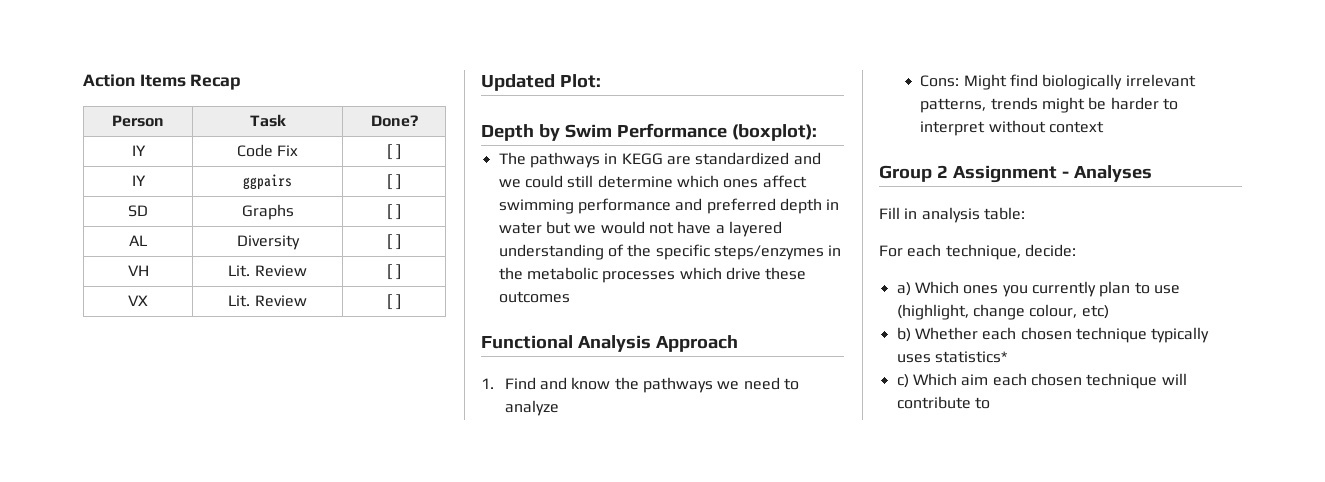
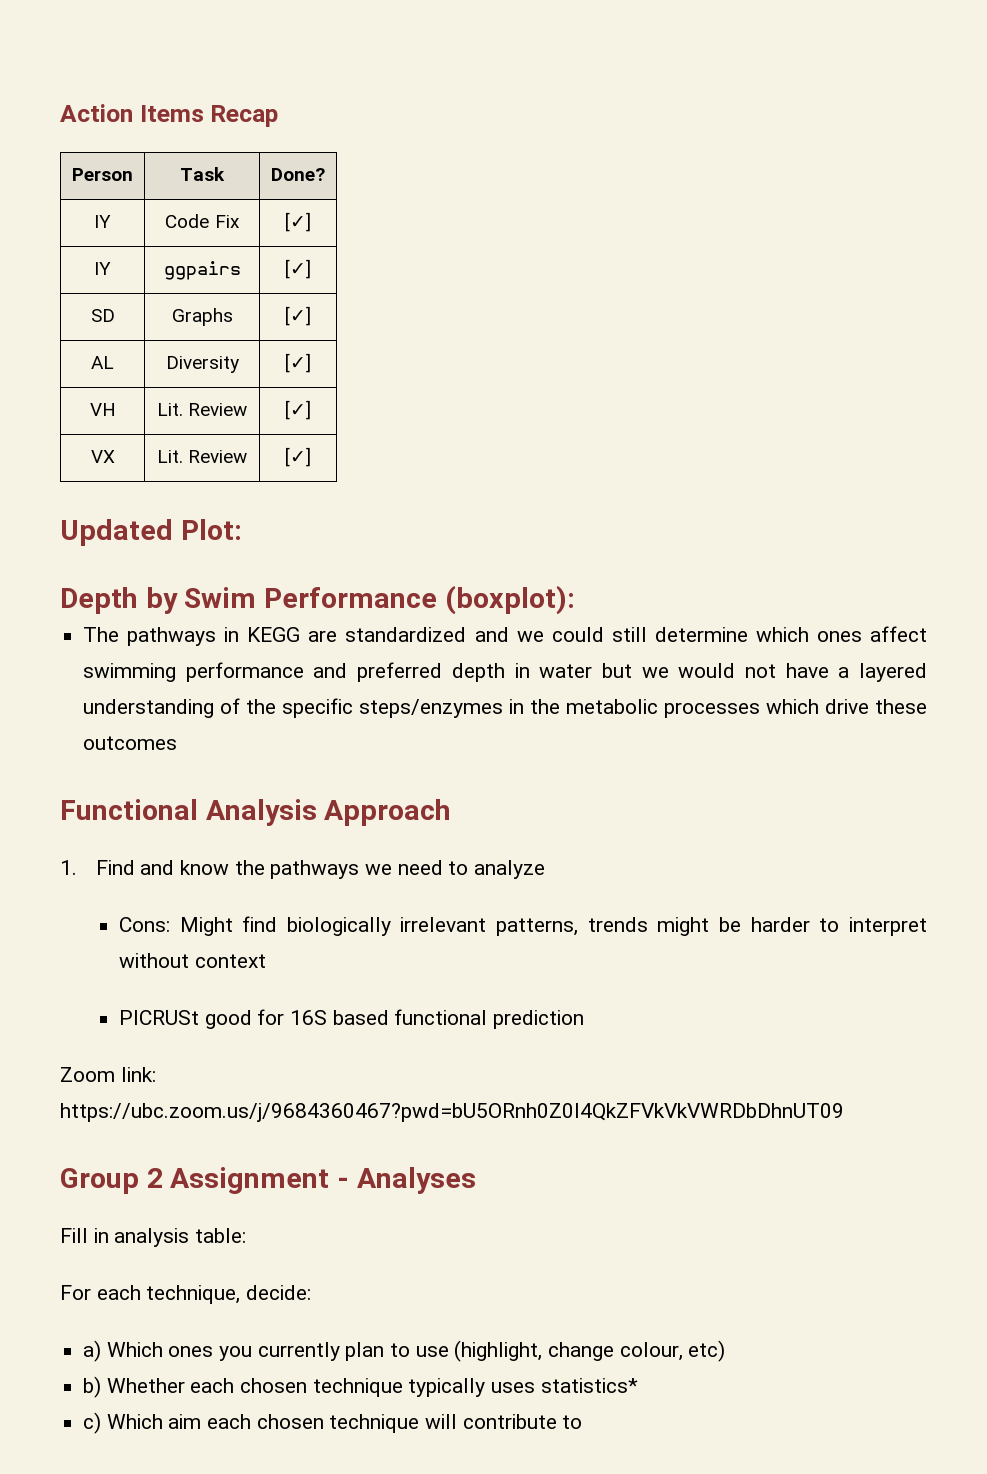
- IY | Code Fix | [ ]
+ IY | Code Fix | [✓]
- IY | ggpairs | [ ]
+ IY | ggpairs | [✓]
- SD | Graphs | [ ]
+ SD | Graphs | [✓]
- AL | Diversity | [ ]
+ AL | Diversity | [✓]
- VH | Lit. Review | [ ]
+ VH | Lit. Review | [✓]
- VX | Lit. Review | [ ]
+ VX | Lit. Review | [✓]
+ PICRUSt good for 16S based functional prediction
+ Zoom link: https://ubc.zoom.us/j/9684360467?pwd=bU5ORnh0Z0I4QkZFVkVkVWRDbDhnUT09

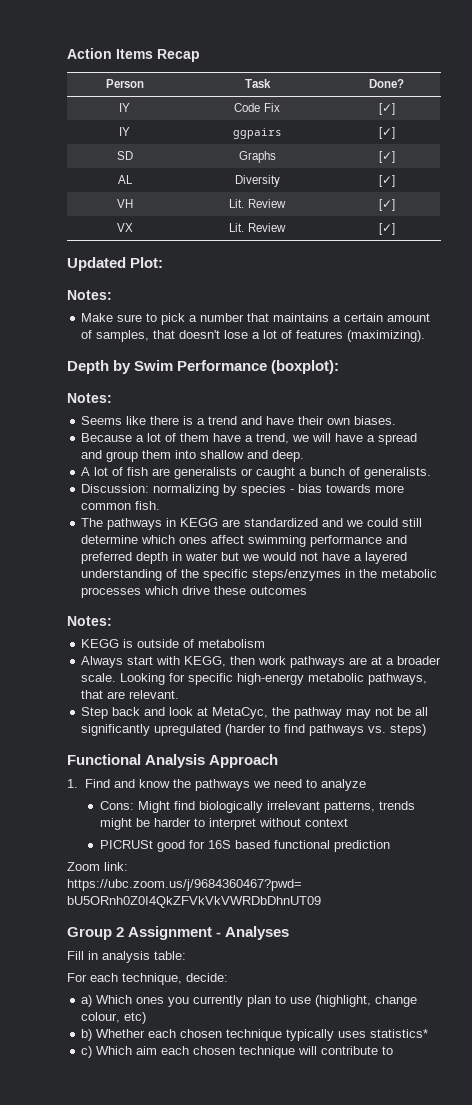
  Updated Plot:
+ Notes:
+ Make sure to pick a number that maintains a certain amount of samples, that doesn't lose a lot of features (maximizing).
  Depth by Swim Performance (boxplot):
+ Notes:
+ Seems like there is a trend and have their own biases.
+ Because a lot of them have a trend, we will have a spread and group them into shallow and deep.
+ A lot of fish are generalists or caught a bunch of generalists.
+ Discussion: normalizing by species - bias towards more common fish.
  The pathways in KEGG are standardized and we could still determine which ones affect swimming performance and preferred depth in water but we would not have a layered understanding of the specific steps/enzymes in the metabolic processes which drive these outcomes
+ Notes:
+ KEGG is outside of metabolism
+ Always start with KEGG, then work pathways are at a broader scale. Looking for specific high-energy metabolic pathways, that are relevant.
+ Step back and look at MetaCyc, the pathway may not be all significantly upregulated (harder to find pathways vs. steps)

